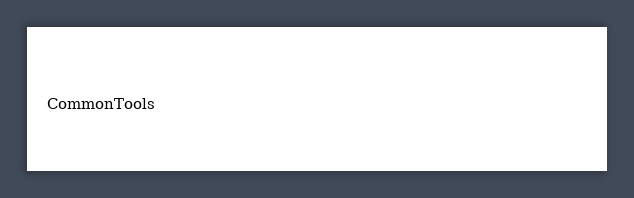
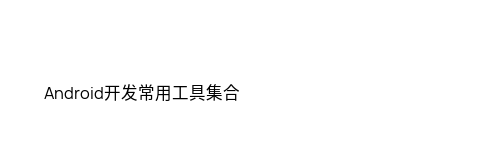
- CommonTools
+ Android开发常用工具集合

